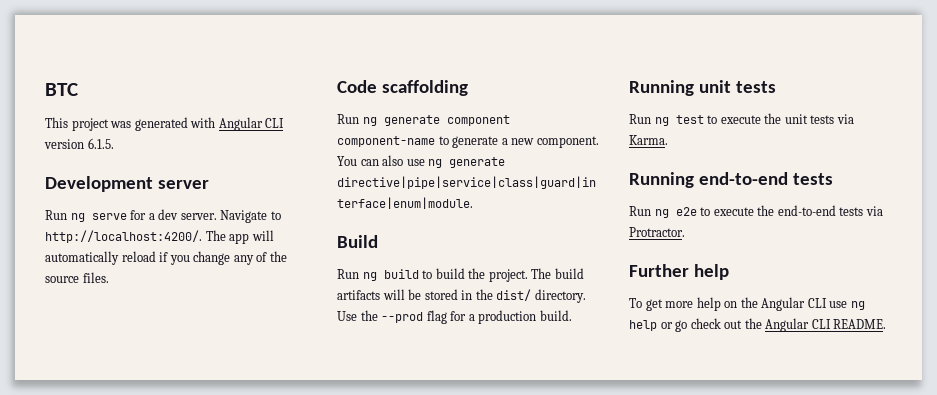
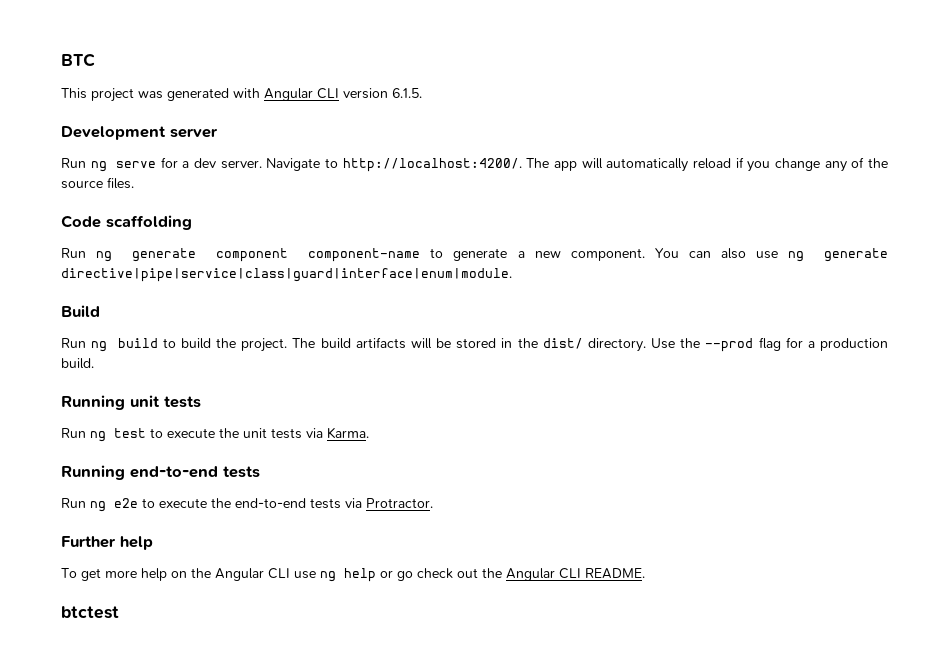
+ btctest

